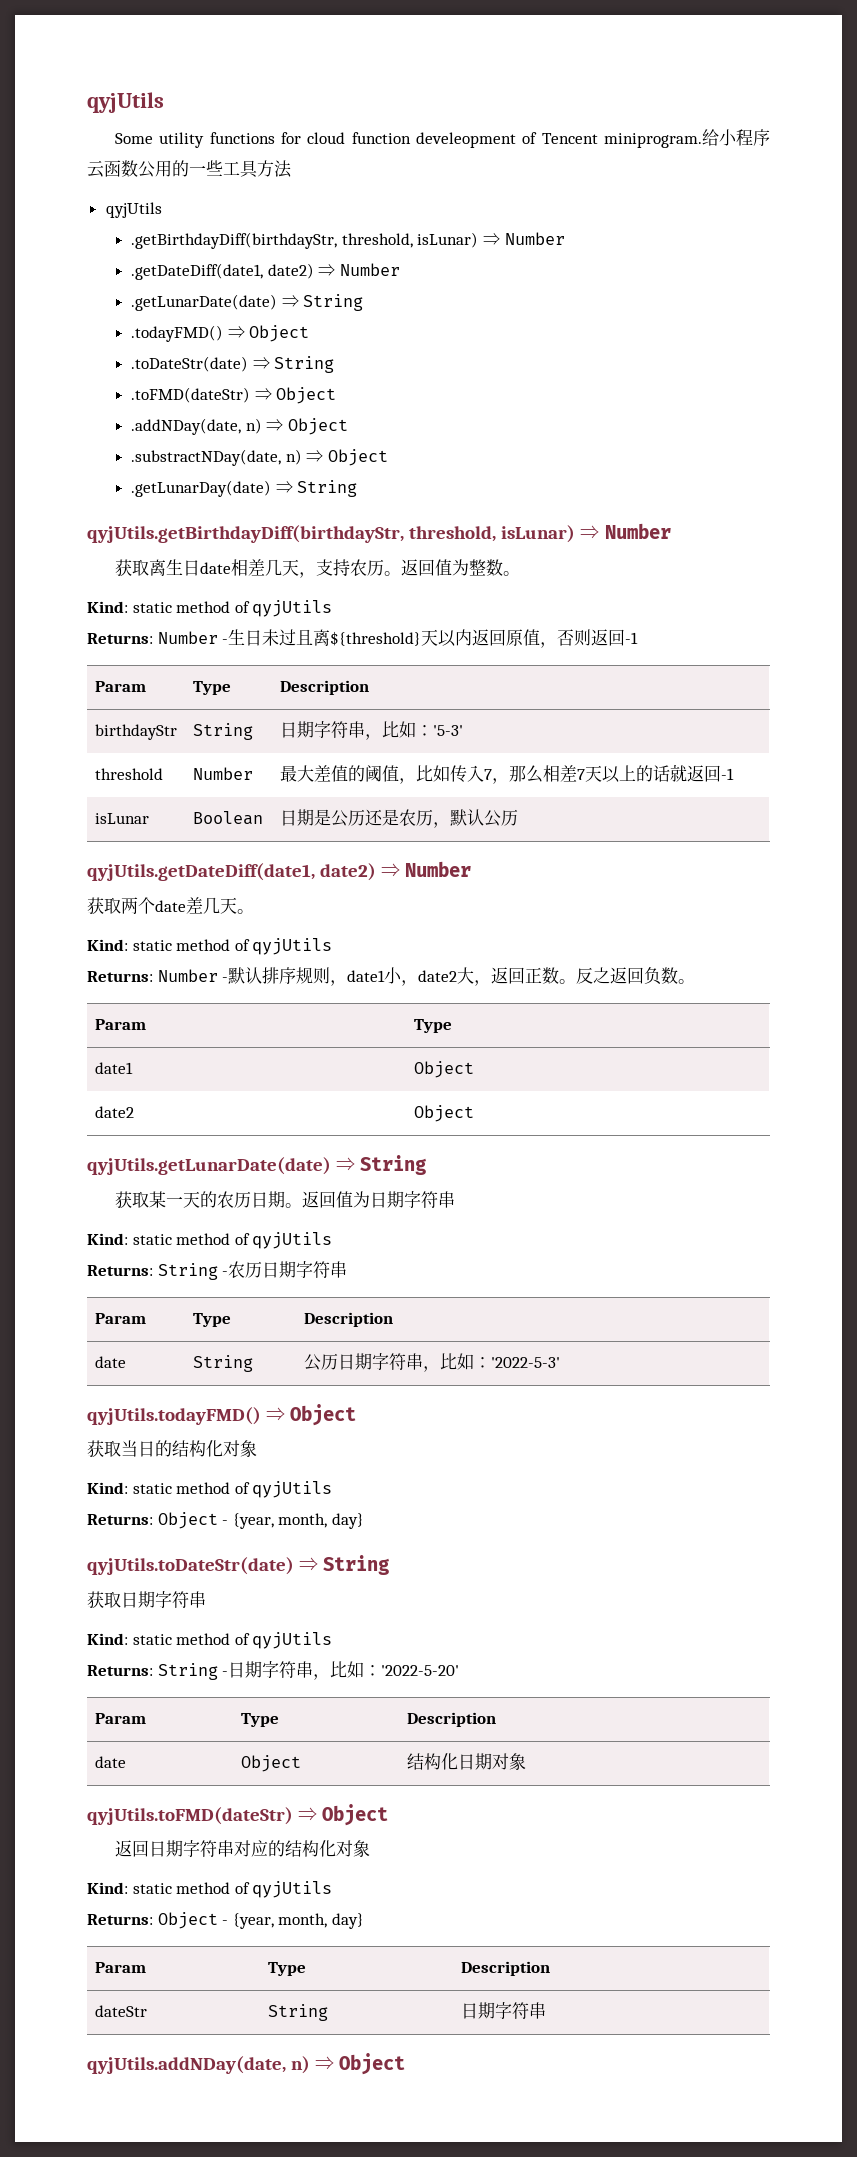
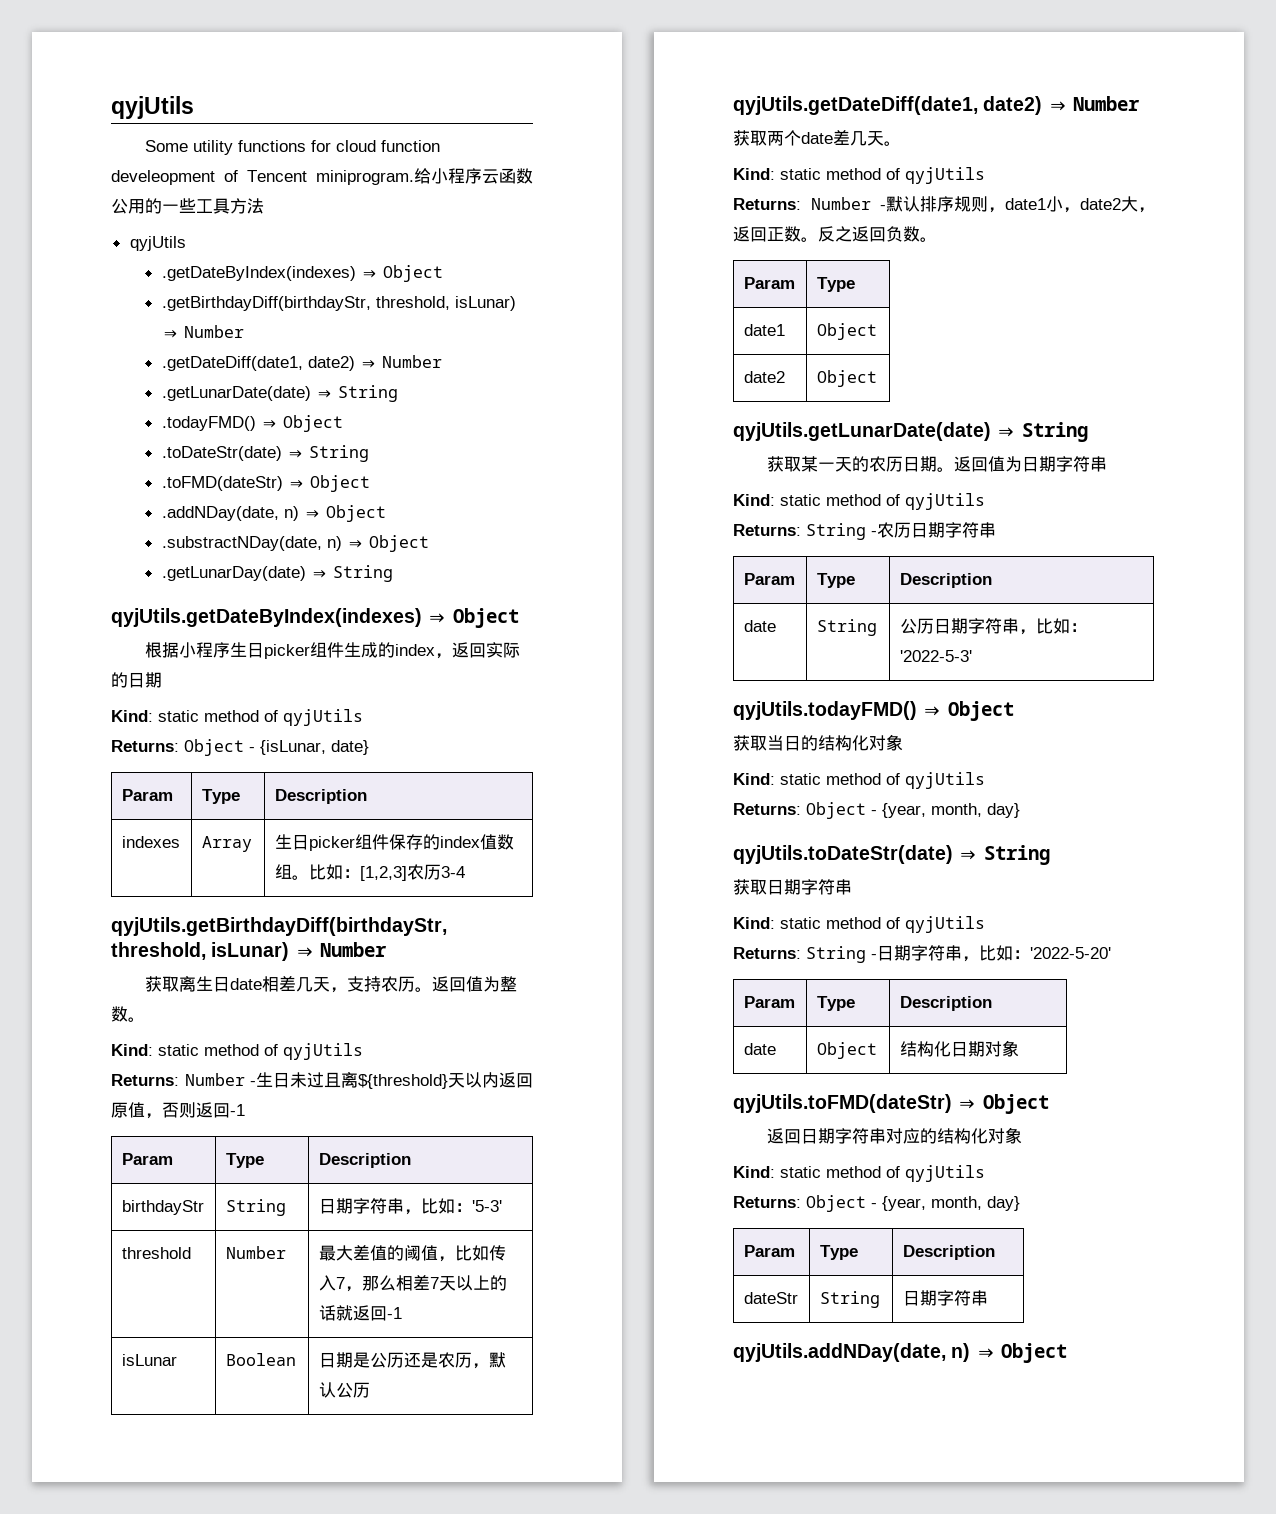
+ .getDateByIndex(indexes) ⇒ Object
+ qyjUtils.getDateByIndex(indexes) ⇒ Object
+ 根据小程序生日picker组件生成的index，返回实际的日期
+ Kind: static method of qyjUtils
+ Returns: Object - {isLunar, date}
+ Param | Type | Description
+ indexes | Array | 生日picker组件保存的index值数组。比如：[1,2,3]农历3-4

